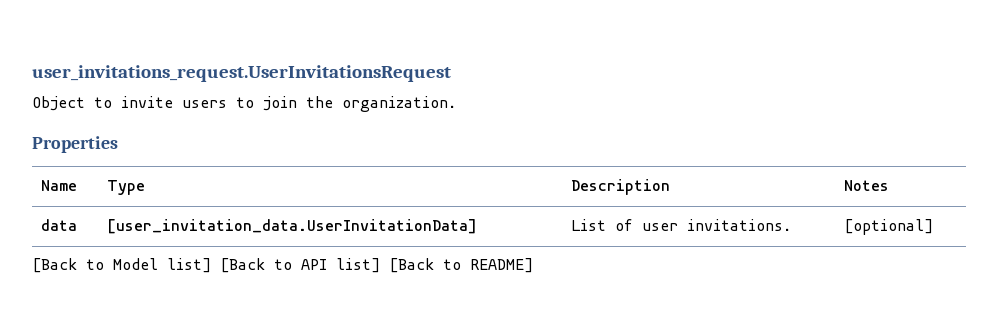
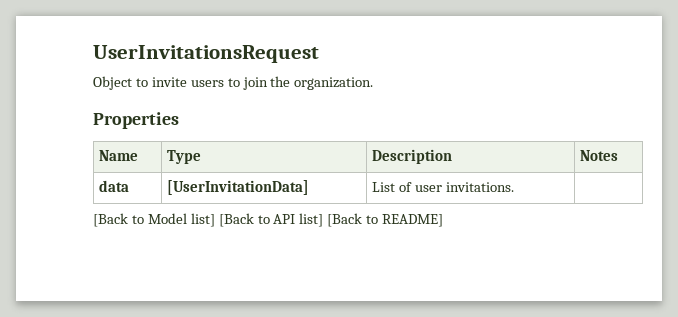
- user_invitations_request.UserInvitationsRequest
+ UserInvitationsRequest
- data | [user_invitation_data.UserInvitationData] | List of user invitations. | [optional]
+ data | [UserInvitationData] | List of user invitations. |

